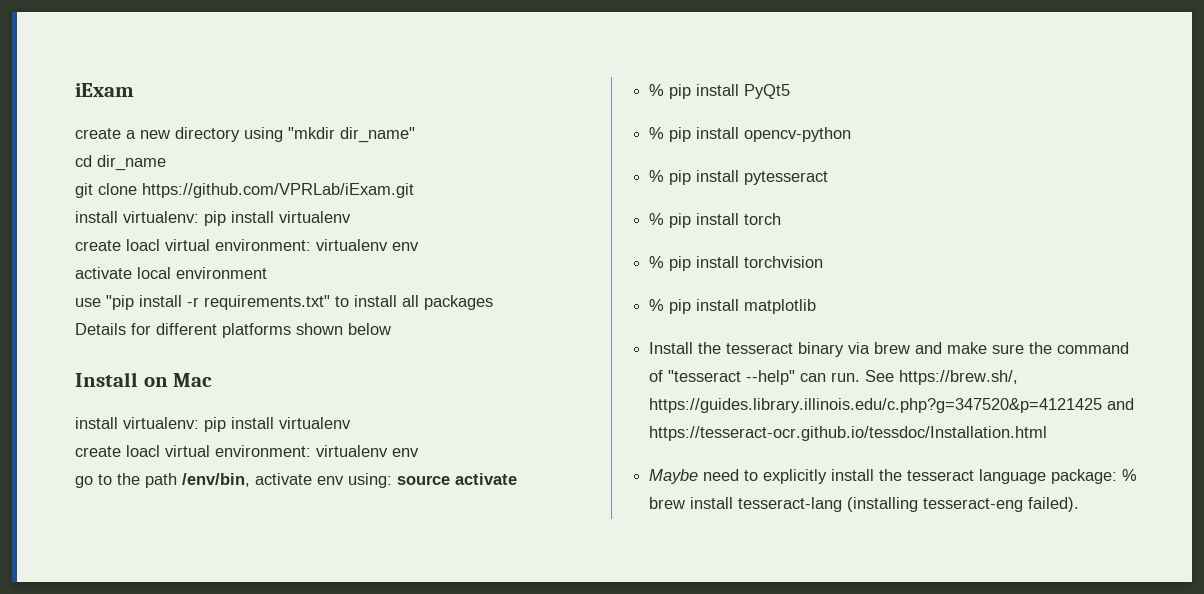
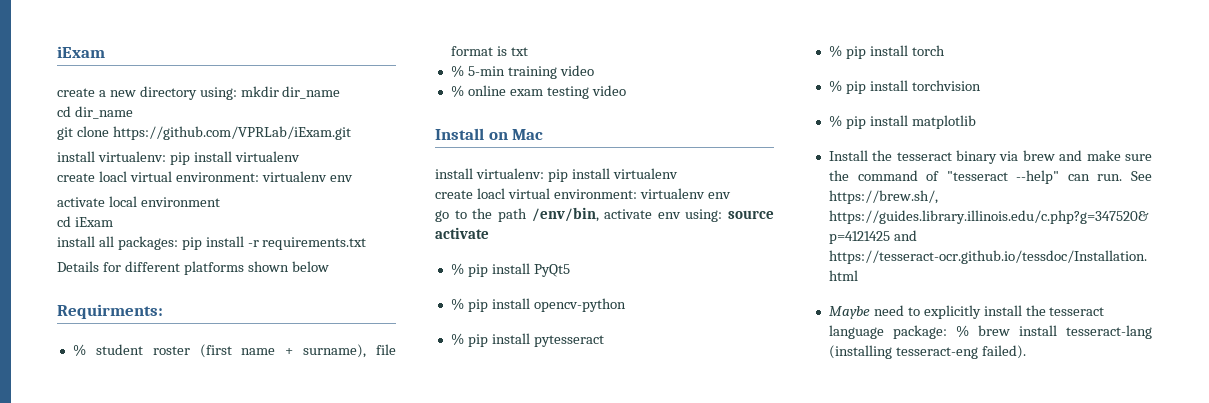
- create a new directory using "mkdir dir_name"
+ create a new directory using: mkdir dir_name
- use "pip install -r requirements.txt" to install all packages
+ cd iExam
+ install all packages: pip install -r requirements.txt
+ Requirments:
+ % student roster (first name + surname), file format is txt
+ % 5-min training video
+ % online exam testing video

